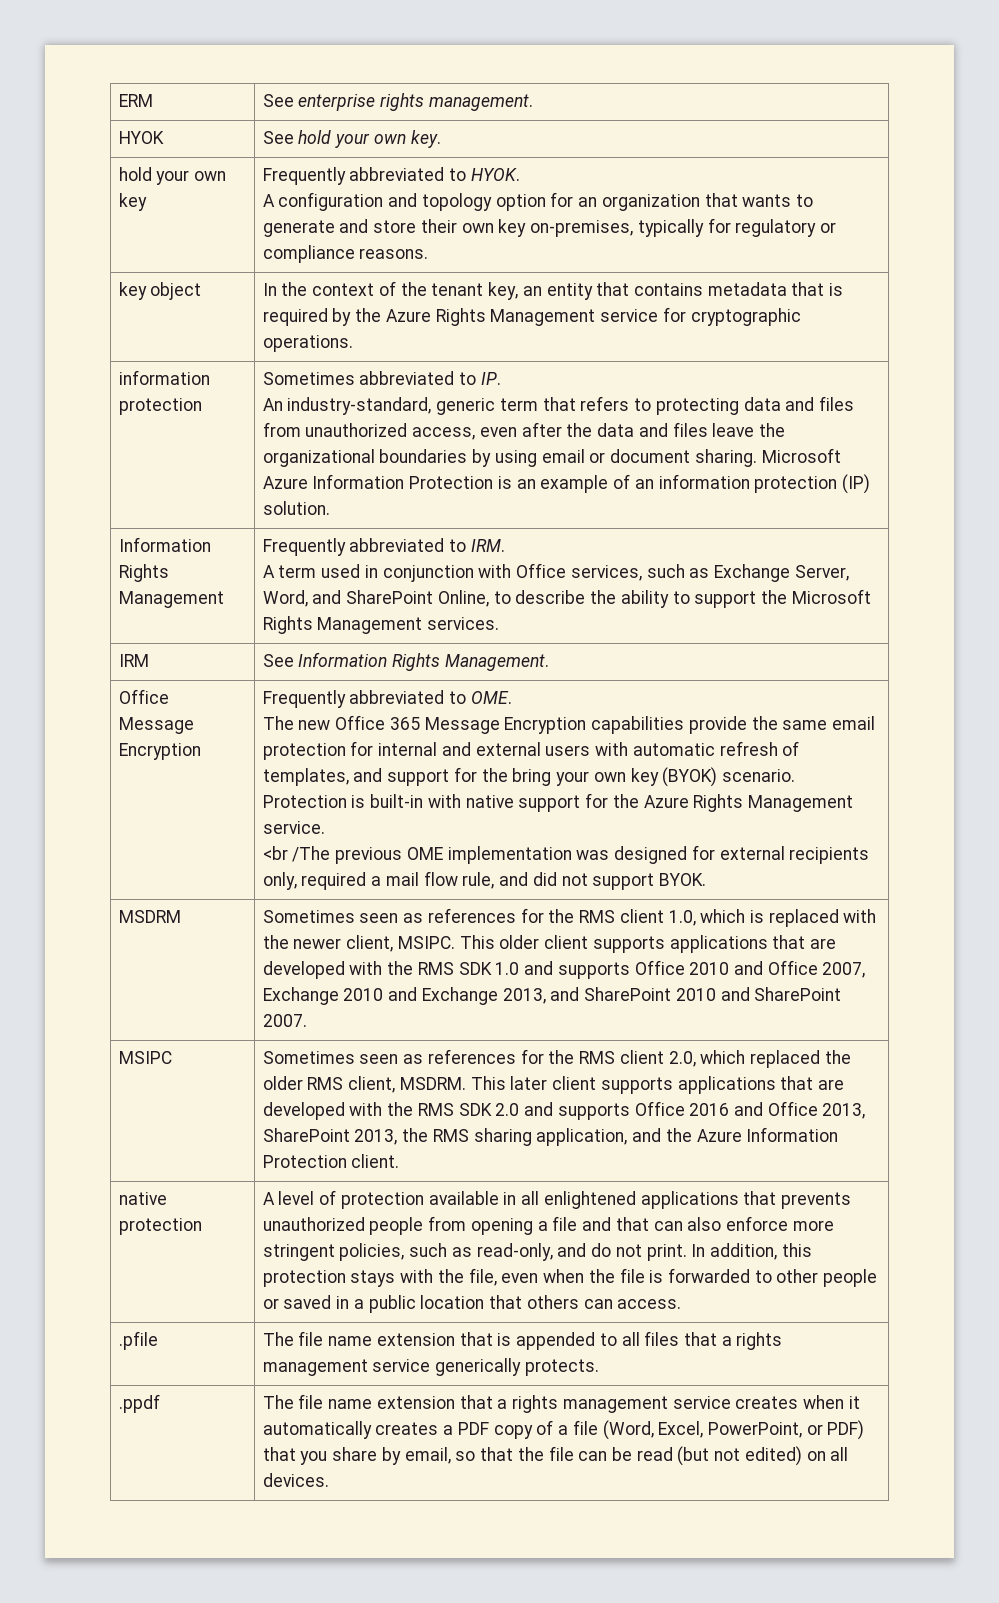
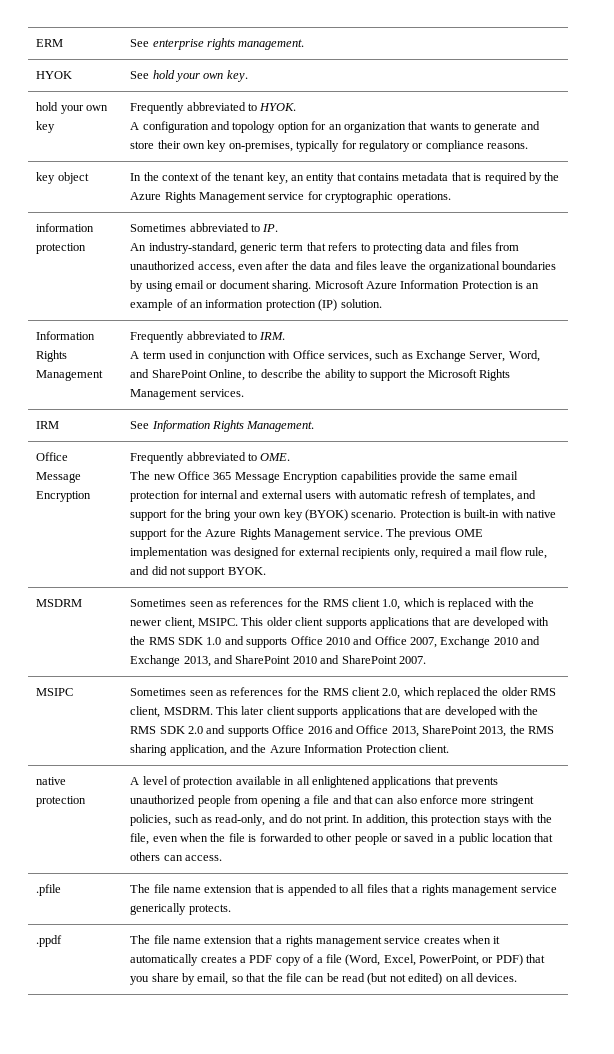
- Protection is built-in with native support for the Azure Rights Management service.
- <br /The previous OME implementation was designed for external recipients only, required a mail flow rule, and did not support BYOK.
+ Protection is built-in with native support for the Azure Rights Management service. The previous OME implementation was designed for external recipients only, required a mail flow rule, and did not support BYOK.

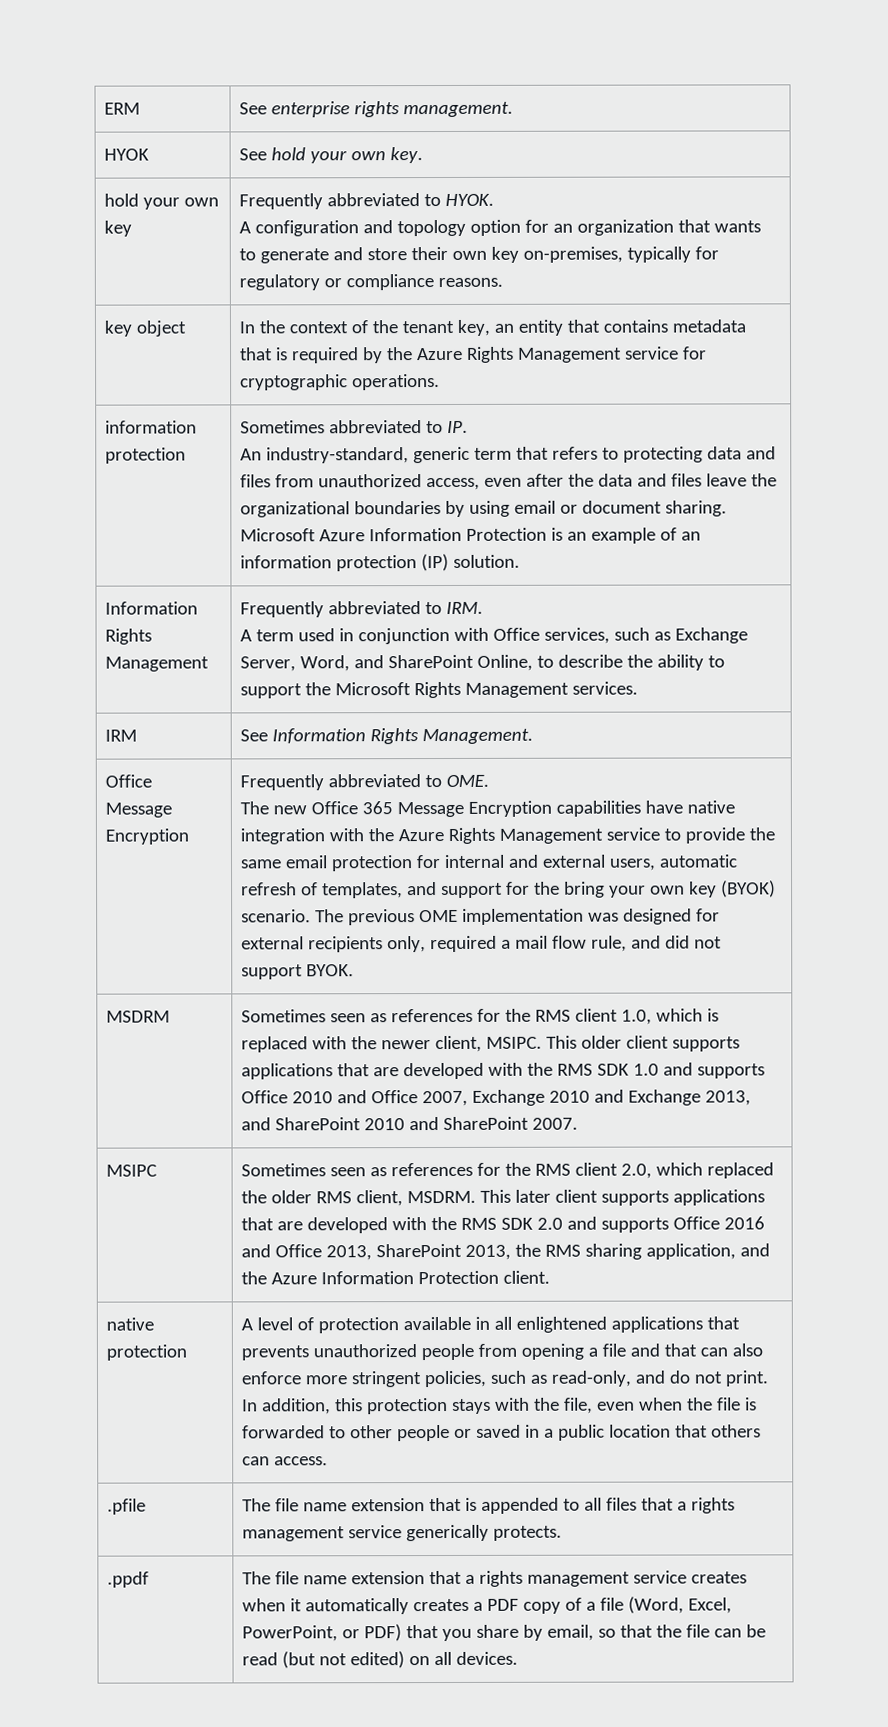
- The new Office 365 Message Encryption capabilities provide the same email protection for internal and external users with automatic refresh of templates, and support for the bring your own key (BYOK) scenario.
+ The new Office 365 Message Encryption capabilities have native integration with the Azure Rights Management service to provide the same email protection for internal and external users, automatic refresh of templates, and support for the bring your own key (BYOK) scenario.
- Protection is built-in with native support for the Azure Rights Management service.

